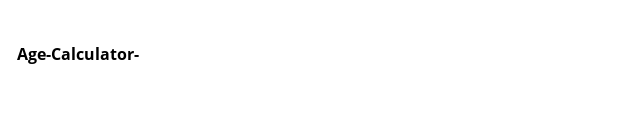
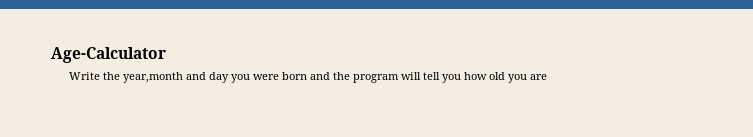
- Age-Calculator-
+ Age-Calculator
+ Write the year,month and day you were born and the program will tell you how old you are

